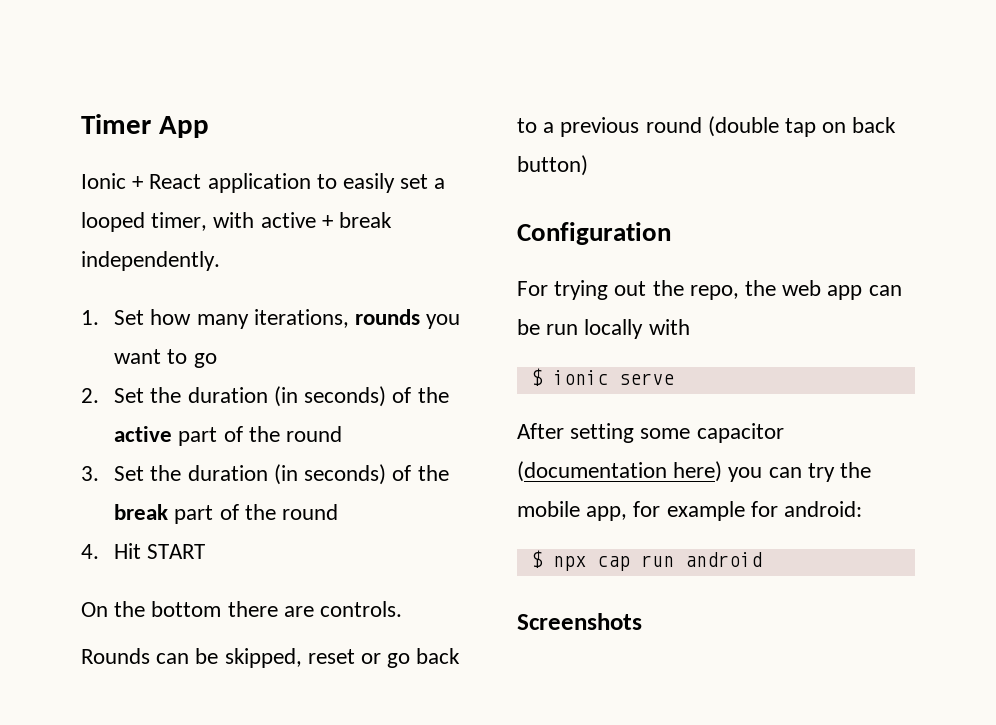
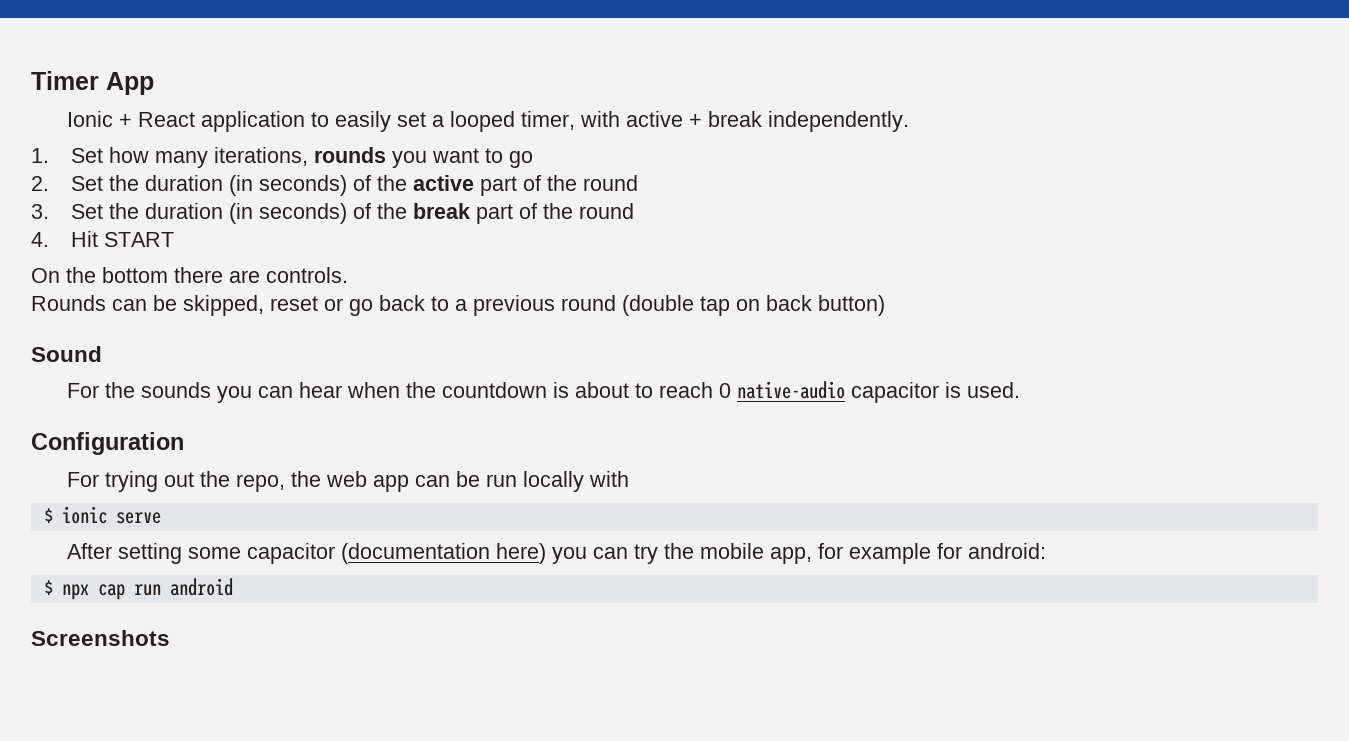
+ Sound
+ For the sounds you can hear when the countdown is about to reach 0 native-audio capacitor is used.

